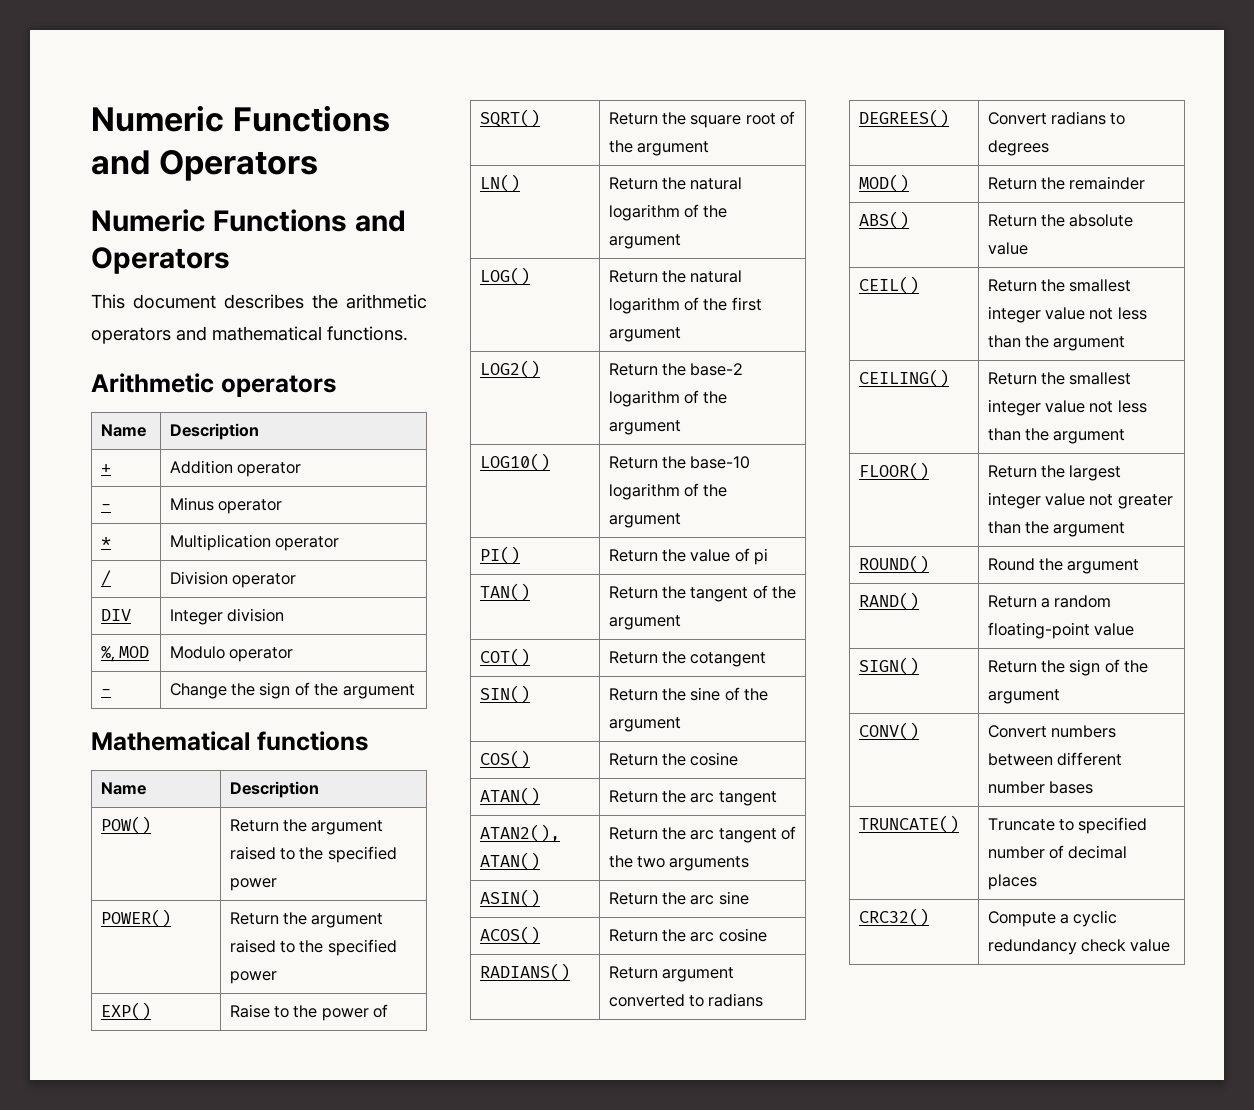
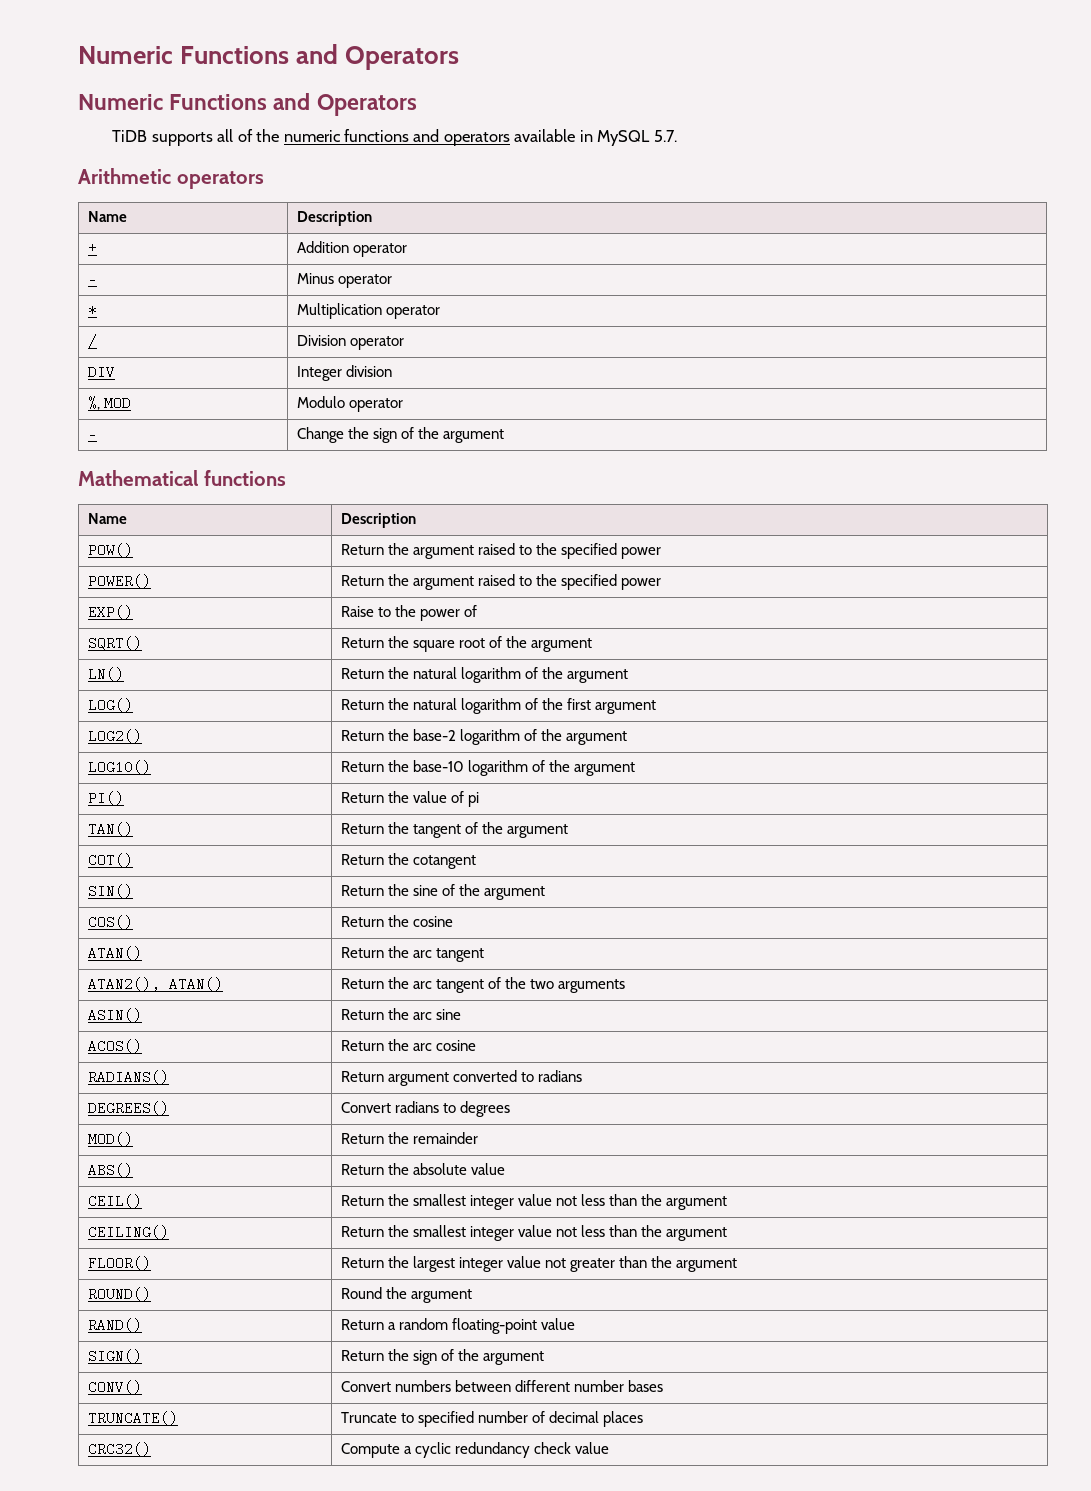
- This document describes the arithmetic operators and mathematical functions.
+ TiDB supports all of the numeric functions and operators available in MySQL 5.7.

